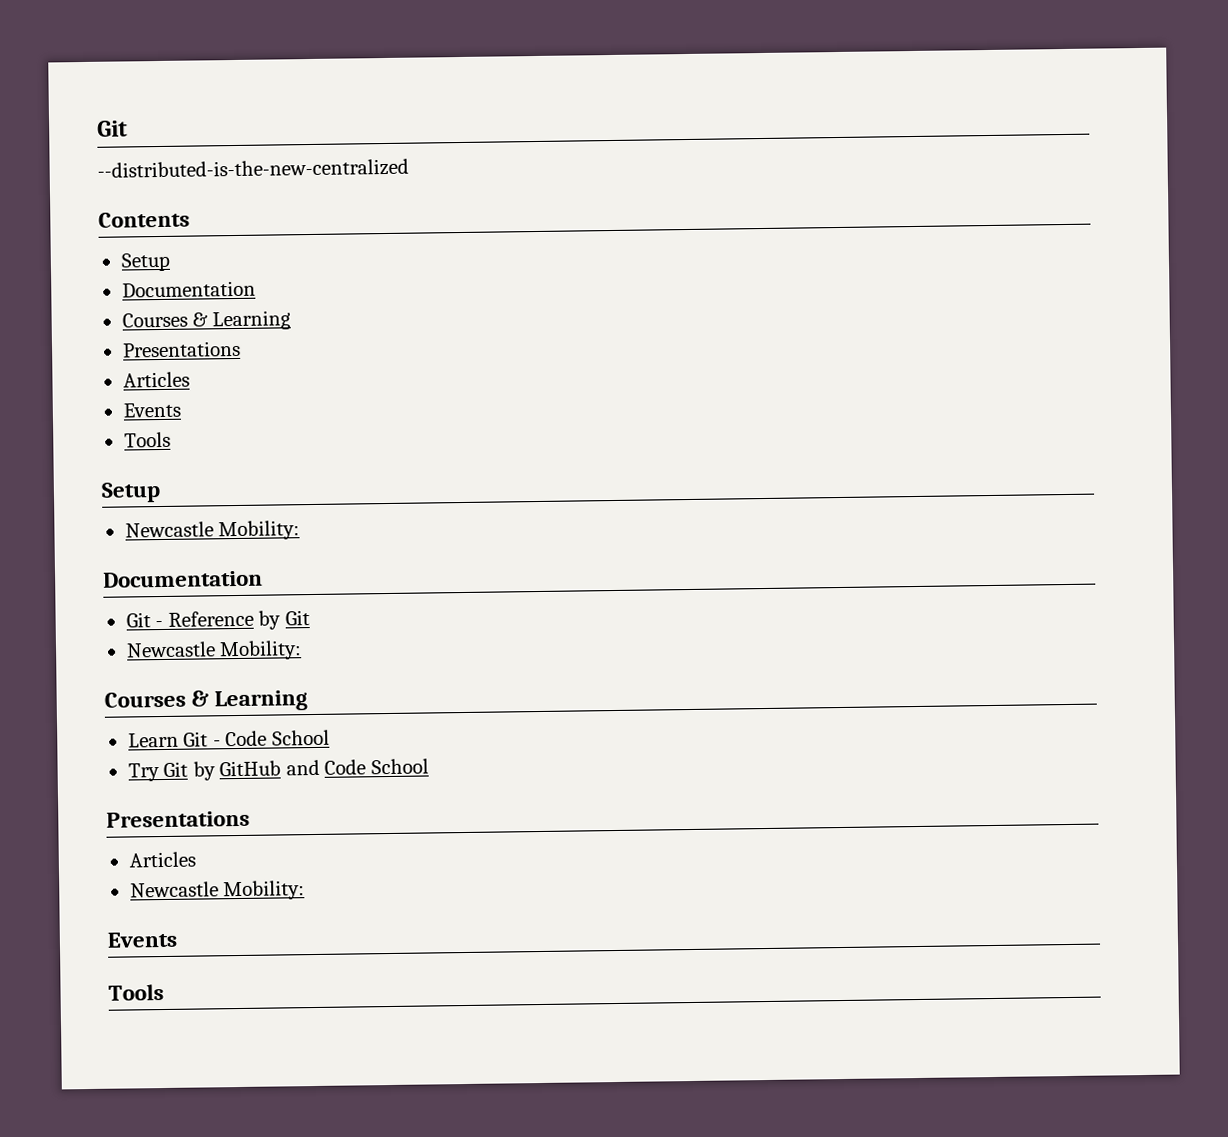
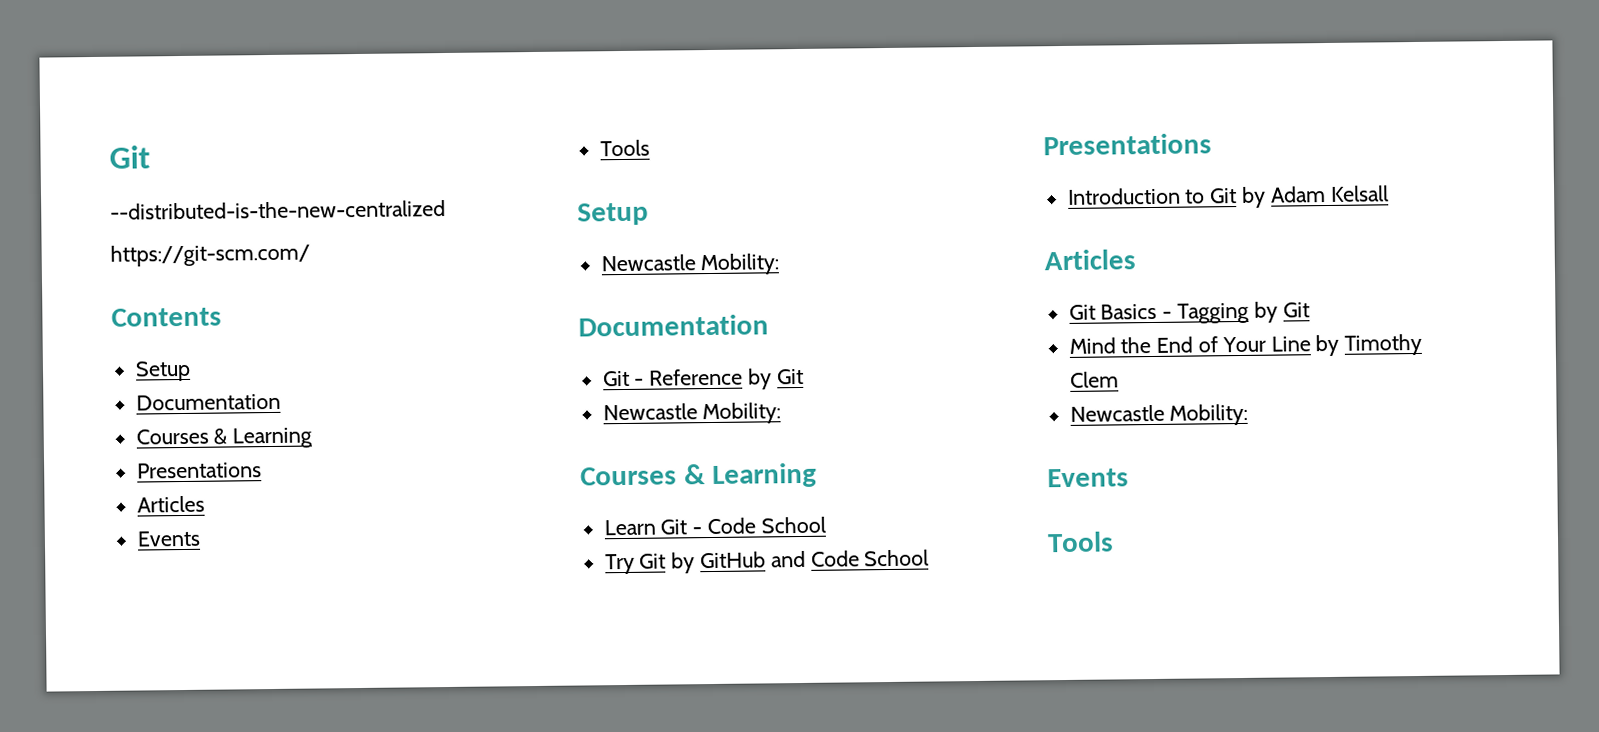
+ https://git-scm.com/
  Try Git by GitHub and Code School
  Presentations
+ Introduction to Git by Adam Kelsall
  Articles
+ Git Basics - Tagging by Git
+ Mind the End of Your Line by Timothy Clem

